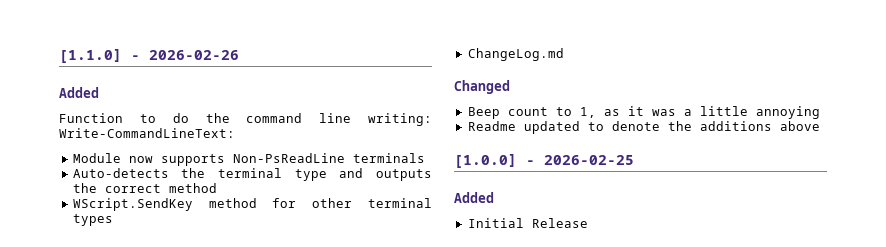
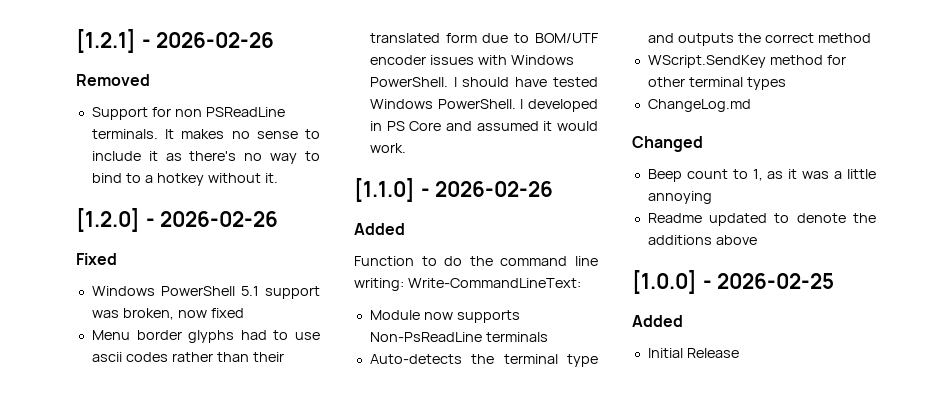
+ [1.2.1] - 2026-02-26
+ Removed
+ Support for non PSReadLine terminals. It makes no sense to include it as there's no way to bind to a hotkey without it.
+ [1.2.0] - 2026-02-26
+ Fixed
+ Windows PowerShell 5.1 support was broken, now fixed
+ Menu border glyphs had to use ascii codes rather than their translated form due to BOM/UTF encoder issues with Windows PowerShell. I should have tested Windows PowerShell. I developed in PS Core and assumed it would work.

